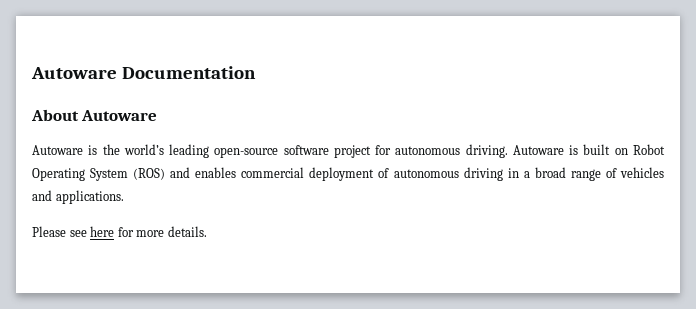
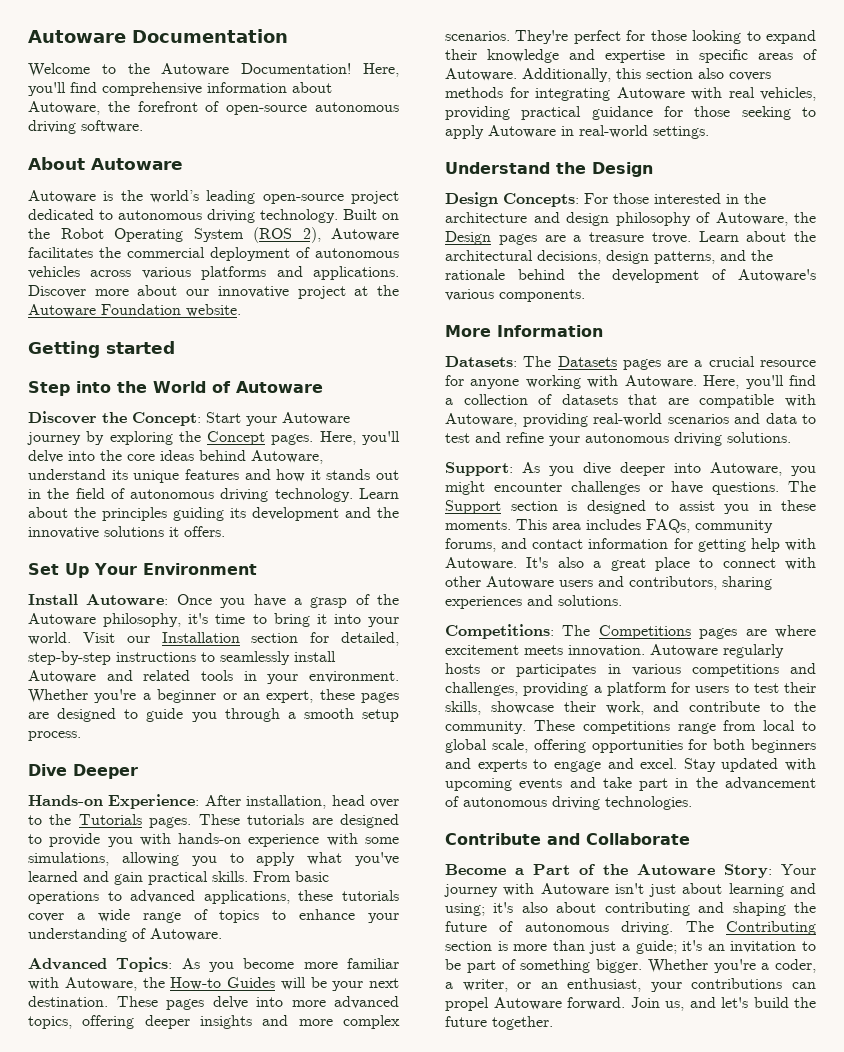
+ Welcome to the Autoware Documentation! Here, you'll find comprehensive information about Autoware, the forefront of open-source autonomous driving software.
- Autoware is the world’s leading open-source software project for autonomous driving. Autoware is built on Robot Operating System (ROS) and enables commercial deployment of autonomous driving in a broad range of vehicles and applications.
- Please see here for more details.
+ Autoware is the world’s leading open-source project dedicated to autonomous driving technology. Built on the Robot Operating System (ROS 2), Autoware facilitates the commercial deployment of autonomous vehicles across various platforms and applications. Discover more about our innovative project at the Autoware Foundation website.
+ Getting started
+ Step into the World of Autoware
+ Discover the Concept: Start your Autoware journey by exploring the Concept pages. Here, you'll delve into the core ideas behind Autoware, understand its unique features and how it stands out in the field of autonomous driving technology. Learn about the principles guiding its development and the innovative solutions it offers.
+ Set Up Your Environment
+ Install Autoware: Once you have a grasp of the Autoware philosophy, it's time to bring it into your world. Visit our Installation section for detailed, step-by-step instructions to seamlessly install Autoware and related tools in your environment. Whether you're a beginner or an expert, these pages are designed to guide you through a smooth setup process.
+ Dive Deeper
+ Hands-on Experience: After installation, head over to the Tutorials pages. These tutorials are designed to provide you with hands-on experience with some simulations, allowing you to apply what you've learned and gain practical skills. From basic operations to advanced applications, these tutorials cover a wide range of topics to enhance your understanding of Autoware.
+ Advanced Topics: As you become more familiar with Autoware, the How-to Guides will be your next destination. These pages delve into more advanced topics, offering deeper insights and more complex scenarios. They're perfect for those looking to expand their knowledge and expertise in specific areas of Autoware. Additionally, this section also covers methods for integrating Autoware with real vehicles, providing practical guidance for those seeking to apply Autoware in real-world settings.
+ Understand the Design
+ Design Concepts: For those interested in the architecture and design philosophy of Autoware, the Design pages are a treasure trove. Learn about the architectural decisions, design patterns, and the rationale behind the development of Autoware's various components.
+ More Information
+ Datasets: The Datasets pages are a crucial resource for anyone working with Autoware. Here, you'll find a collection of datasets that are compatible with Autoware, providing real-world scenarios and data to test and refine your autonomous driving solutions.
+ Support: As you dive deeper into Autoware, you might encounter challenges or have questions. The Support section is designed to assist you in these moments. This area includes FAQs, community forums, and contact information for getting help with Autoware. It's also a great place to connect with other Autoware users and contributors, sharing experiences and solutions.
+ Competitions: The Competitions pages are where excitement meets innovation. Autoware regularly hosts or participates in various competitions and challenges, providing a platform for users to test their skills, showcase their work, and contribute to the community. These competitions range from local to global scale, offering opportunities for both beginners and experts to engage and excel. Stay updated with upcoming events and take part in the advancement of autonomous driving technologies.
+ Contribute and Collaborate
+ Become a Part of the Autoware Story: Your journey with Autoware isn't just about learning and using; it's also about contributing and shaping the future of autonomous driving. The Contributing section is more than just a guide; it's an invitation to be part of something bigger. Whether you're a coder, a writer, or an enthusiast, your contributions can propel Autoware forward. Join us, and let's build the future together.

